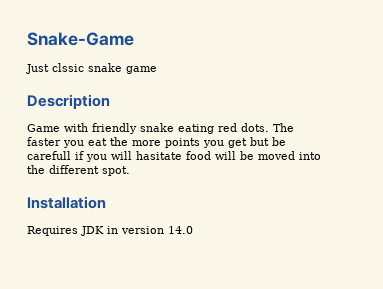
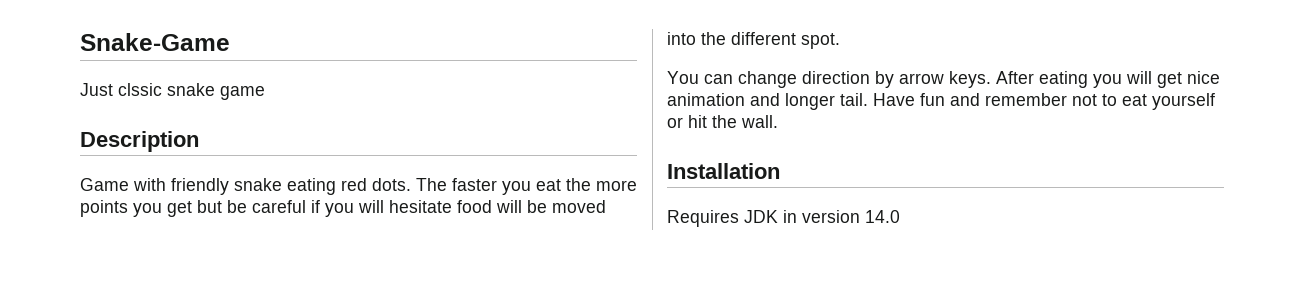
- The faster you eat the more points you get but be carefull if you will hasitate food will be moved into the different spot.
+ The faster you eat the more points you get but be careful if you will hesitate food will be moved into the different spot.
+ You can change direction by arrow keys. After eating you will get nice animation and longer tail. Have fun and remember not to eat yourself or hit the wall.

